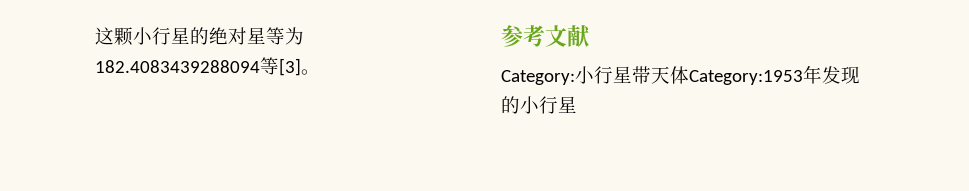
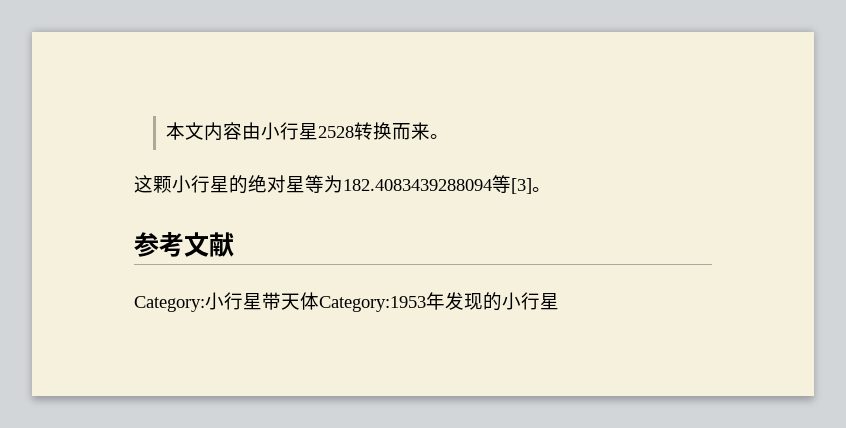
+ 本文内容由小行星2528转换而来。

